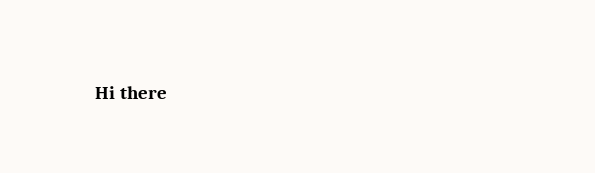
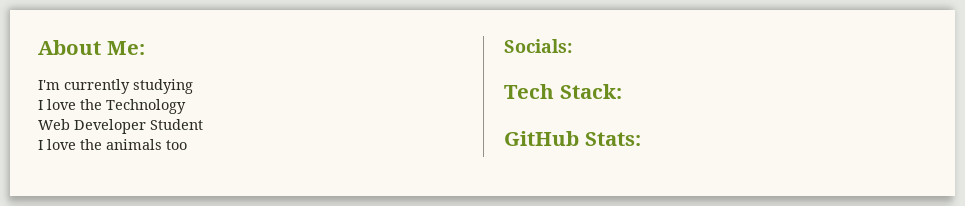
- Hi there
+ About Me:
+ I'm currently studying
+ I love the Technology
+ Web Developer Student
+ I love the animals too
+ Socials:
+ Tech Stack:
+ GitHub Stats:

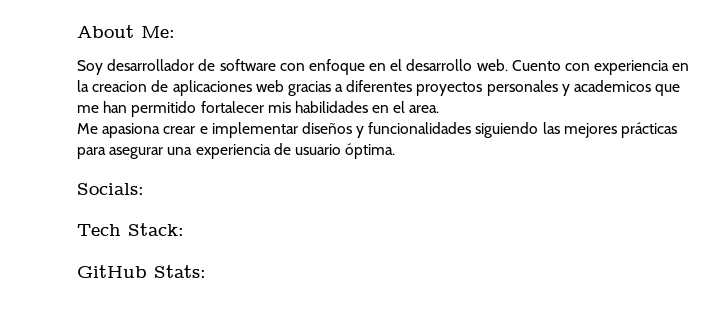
- I'm currently studying
- I love the Technology
- Web Developer Student
- I love the animals too
+ Soy desarrollador de software con enfoque en el desarrollo web. Cuento con experiencia en la creacion de aplicaciones web gracias a diferentes proyectos personales y academicos que me han permitido fortalecer mis habilidades en el area.
+ Me apasiona crear e implementar diseños y funcionalidades siguiendo las mejores prácticas para asegurar una experiencia de usuario óptima.

